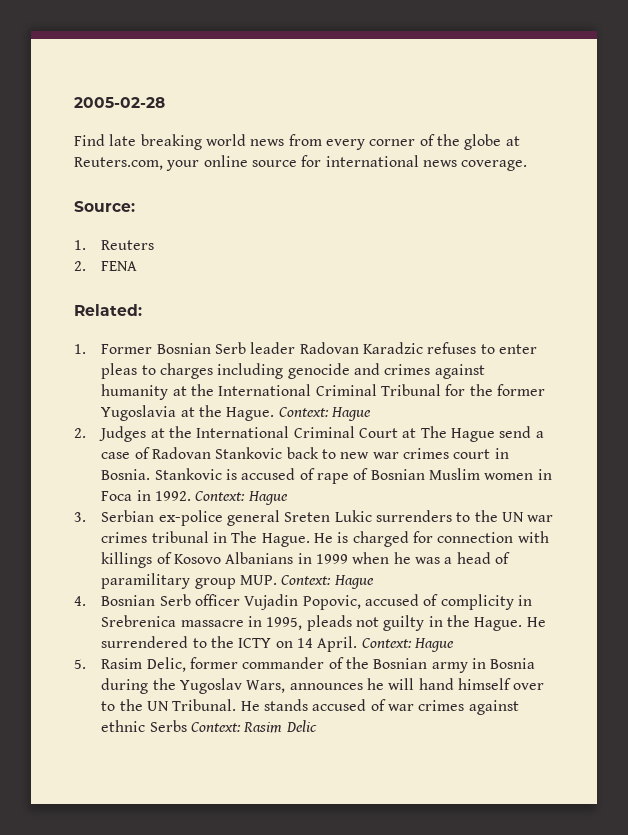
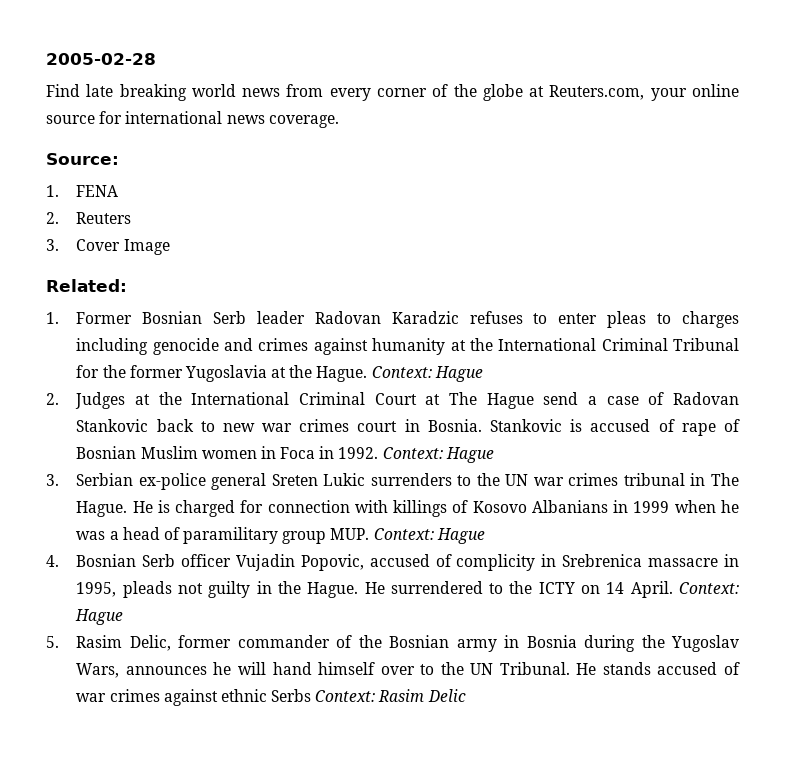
- 1. Reuters
+ 1. FENA
+ 2. Reuters
- 2. FENA
+ 3. Cover Image

